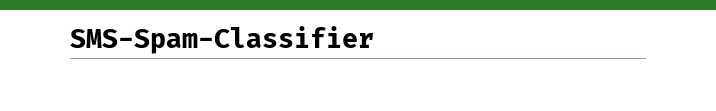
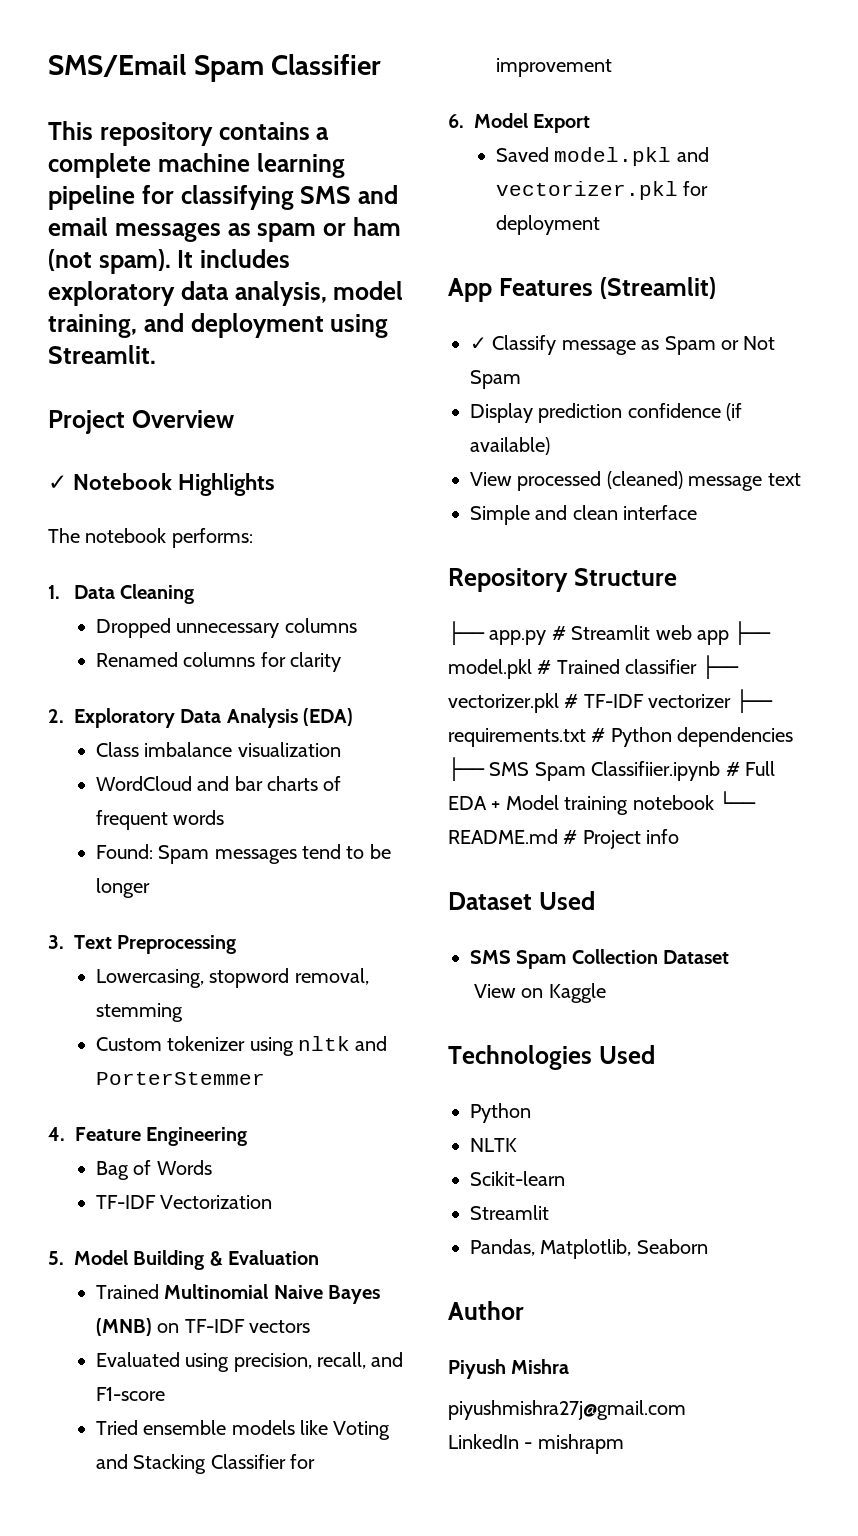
- SMS-Spam-Classifier
+ SMS/Email Spam Classifier
+ This repository contains a complete machine learning pipeline for classifying SMS and email messages as spam or ham (not spam). It includes exploratory data analysis, model training, and deployment using Streamlit.
+ Project Overview
+ ✓ Notebook Highlights
+ The notebook performs:
+ 1. Data Cleaning
+ Dropped unnecessary columns
+ Renamed columns for clarity
+ 2. Exploratory Data Analysis (EDA)
+ Class imbalance visualization
+ WordCloud and bar charts of frequent words
+ Found: Spam messages tend to be longer
+ 3. Text Preprocessing
+ Lowercasing, stopword removal, stemming
+ Custom tokenizer using nltk and PorterStemmer
+ 4. Feature Engineering
+ Bag of Words
+ TF-IDF Vectorization
+ 5. Model Building & Evaluation
+ Trained Multinomial Naive Bayes (MNB) on TF-IDF vectors
+ Evaluated using precision, recall, and F1-score
+ Tried ensemble models like Voting and Stacking Classifier for improvement
+ 6. Model Export
+ Saved model.pkl and vectorizer.pkl for deployment
+ App Features (Streamlit)
+ ✓ Classify message as Spam or Not Spam
+ Display prediction confidence (if available)
+ View processed (cleaned) message text
+ Simple and clean interface
+ Repository Structure
+ ├── app.py # Streamlit web app ├── model.pkl # Trained classifier ├── vectorizer.pkl # TF-IDF vectorizer ├── requirements.txt # Python dependencies ├── SMS Spam Classifiier.ipynb # Full EDA + Model training notebook └── README.md # Project info
+ Dataset Used
+ SMS Spam Collection Dataset
+ View on Kaggle
+ Technologies Used
+ Python
+ NLTK
+ Scikit-learn
+ Streamlit
+ Pandas, Matplotlib, Seaborn
+ Author
+ Piyush Mishra
+ piyushmishra27j@gmail.com
+ LinkedIn - mishrapm

